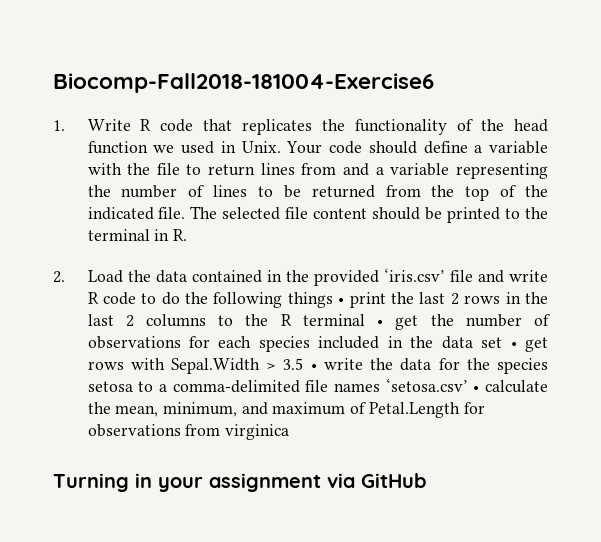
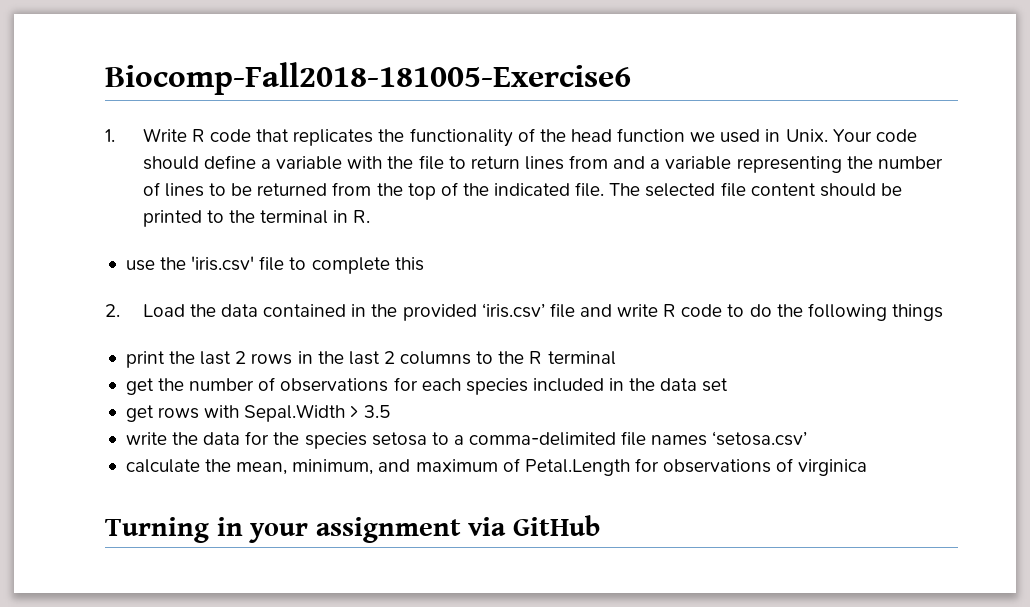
- Biocomp-Fall2018-181004-Exercise6
+ Biocomp-Fall2018-181005-Exercise6
+ use the 'iris.csv' file to complete this
- 2. Load the data contained in the provided ‘iris.csv’ file and write R code to do the following things • print the last 2 rows in the last 2 columns to the R terminal • get the number of observations for each species included in the data set • get rows with Sepal.Width > 3.5 • write the data for the species setosa to a comma-delimited file names ‘setosa.csv’ • calculate the mean, minimum, and maximum of Petal.Length for observations from virginica
+ 2. Load the data contained in the provided ‘iris.csv’ file and write R code to do the following things
+ print the last 2 rows in the last 2 columns to the R terminal
+ get the number of observations for each species included in the data set
+ get rows with Sepal.Width > 3.5
+ write the data for the species setosa to a comma-delimited file names ‘setosa.csv’
+ calculate the mean, minimum, and maximum of Petal.Length for observations of virginica

